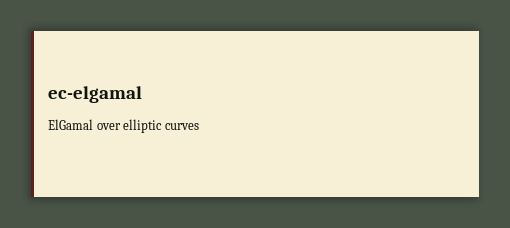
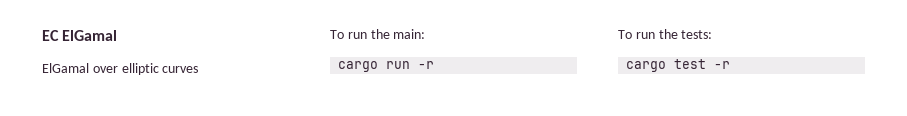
- ec-elgamal
+ EC ElGamal
+ To run the main:
+ cargo run -r
+ To run the tests:
+ cargo test -r

